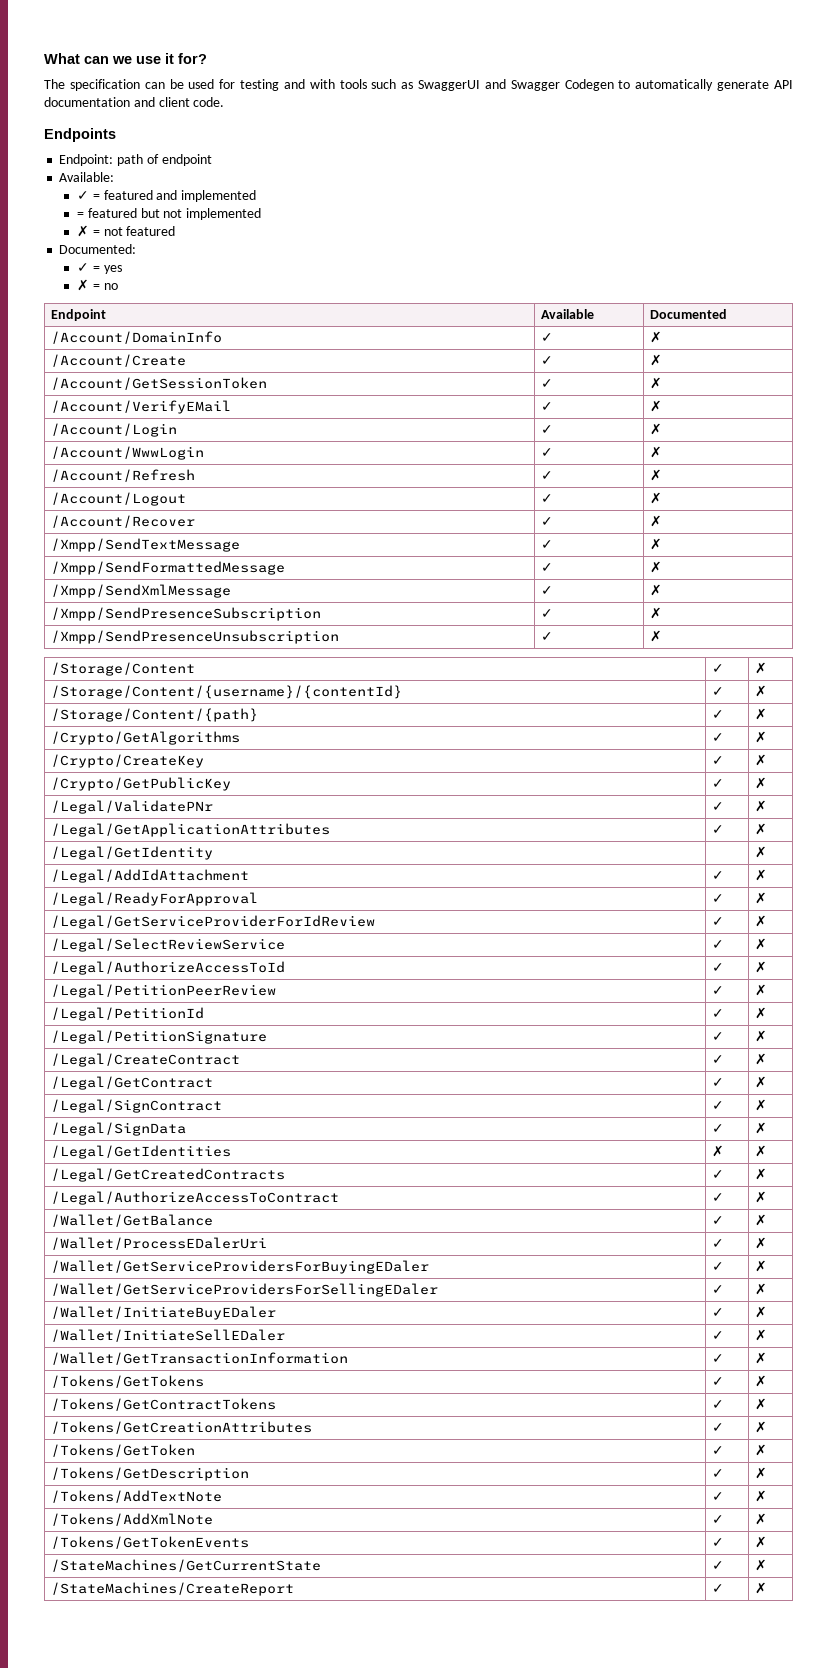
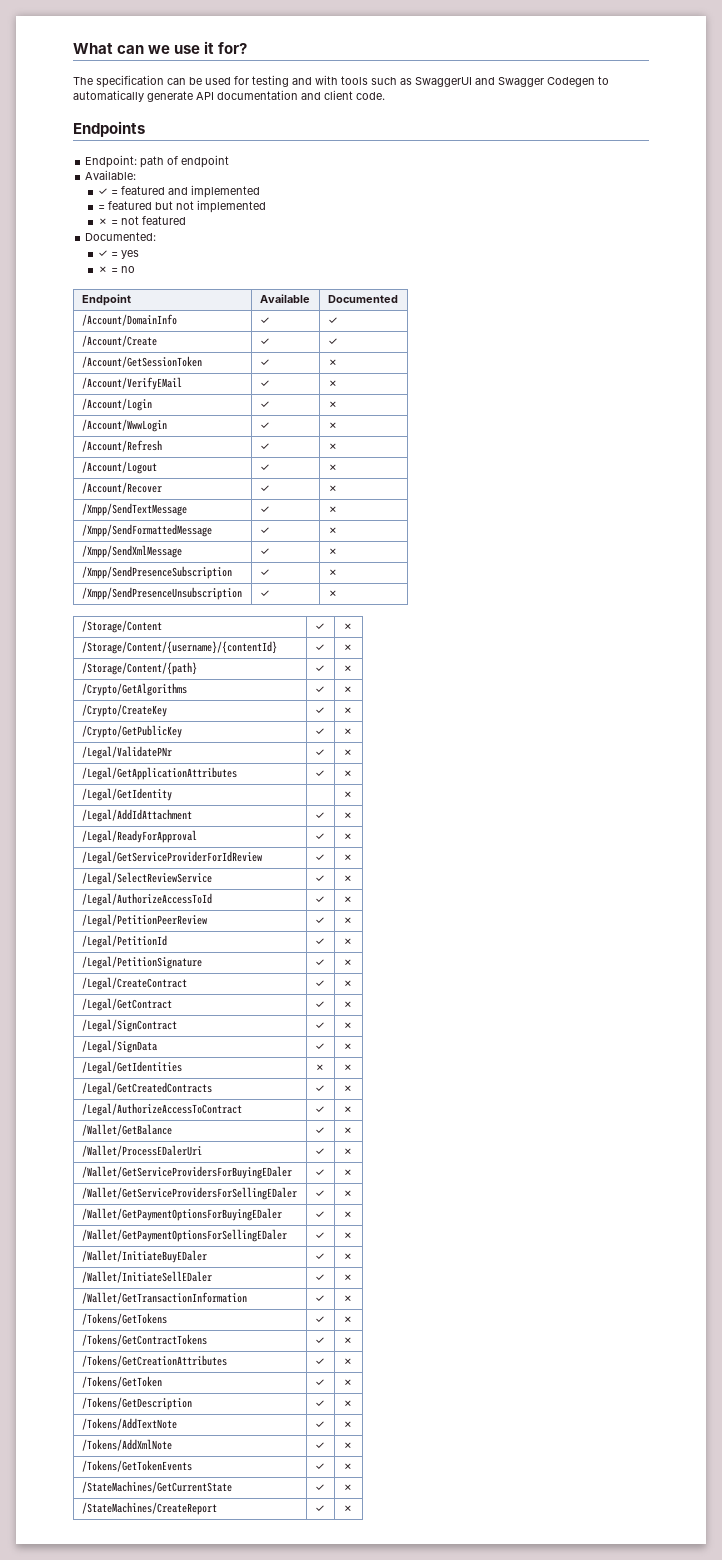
- /Account/DomainInfo | ✓ | ✗
+ /Account/DomainInfo | ✓ | ✓
- /Account/Create | ✓ | ✗
+ /Account/Create | ✓ | ✓
+ /Wallet/GetPaymentOptionsForBuyingEDaler | ✓ | ✗
+ /Wallet/GetPaymentOptionsForSellingEDaler | ✓ | ✗

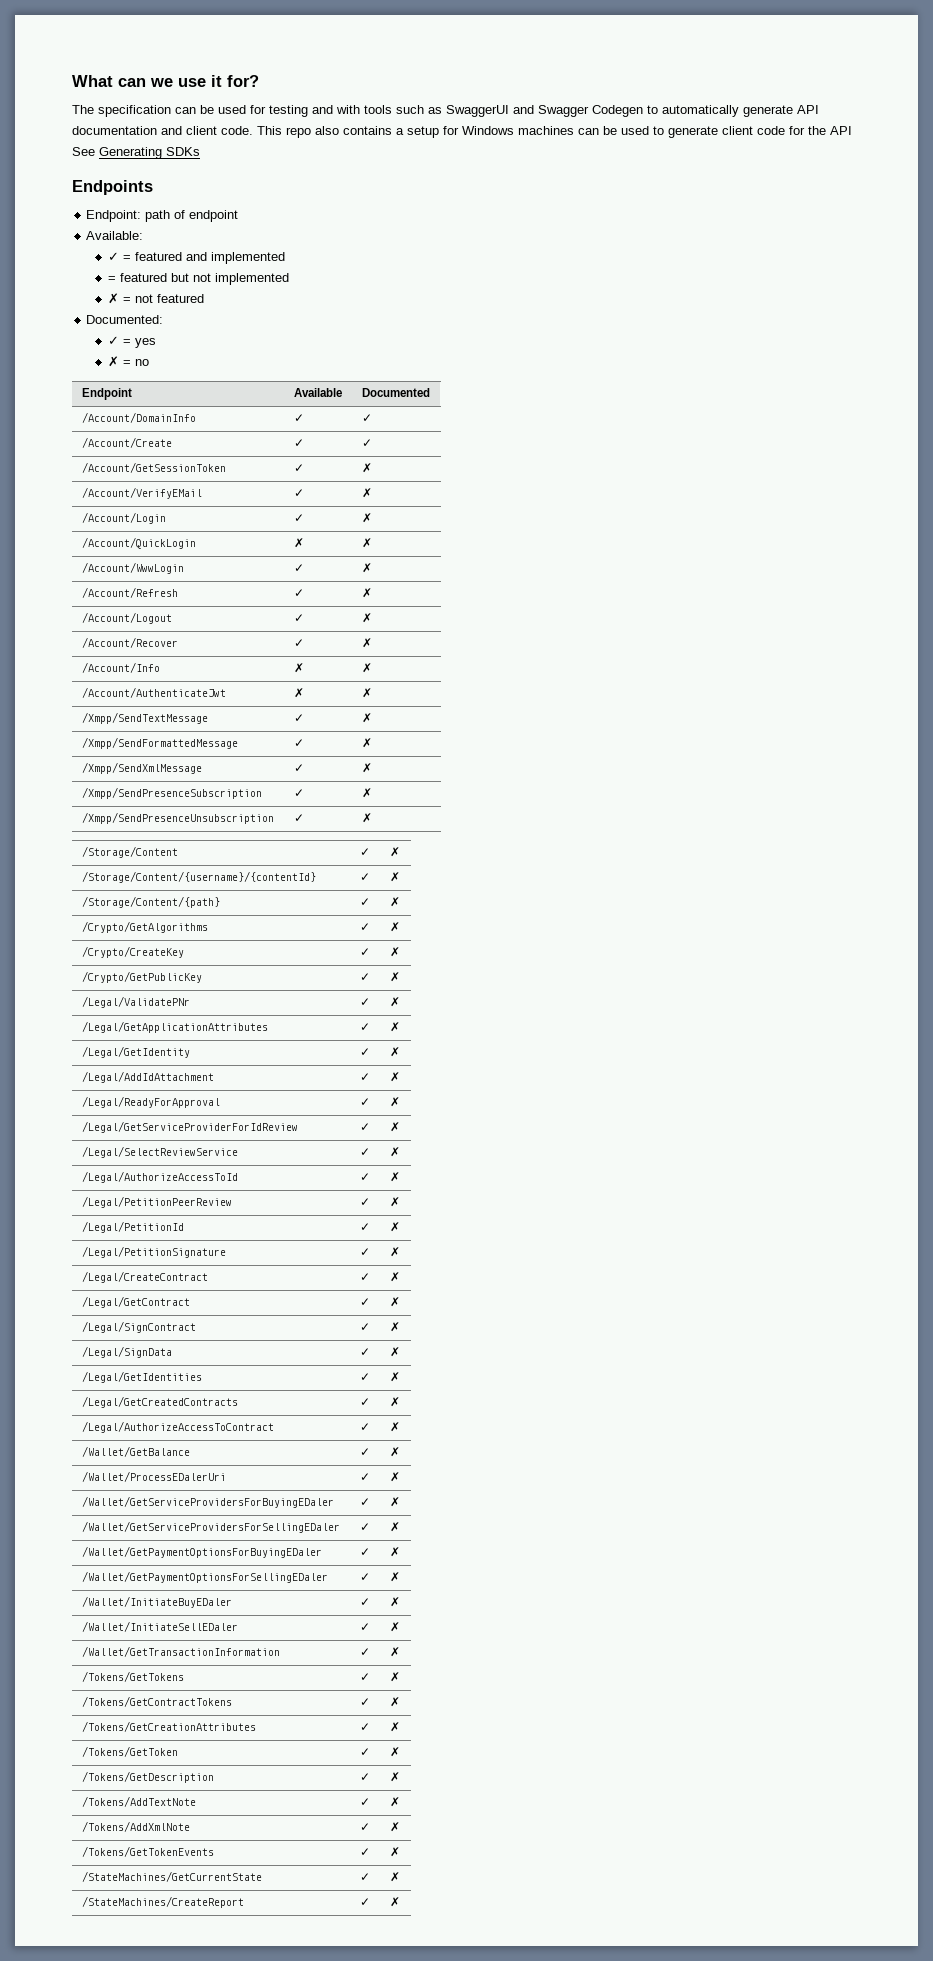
+ This repo also contains a setup for Windows machines can be used to generate client code for the API See Generating SDKs
+ /Account/QuickLogin | ✗ | ✗
+ /Account/Info | ✗ | ✗
+ /Account/AuthenticateJwt | ✗ | ✗
- /Legal/GetIdentity | | ✗
+ /Legal/GetIdentity | ✓ | ✗
- /Legal/GetIdentities | ✗ | ✗
+ /Legal/GetIdentities | ✓ | ✗

